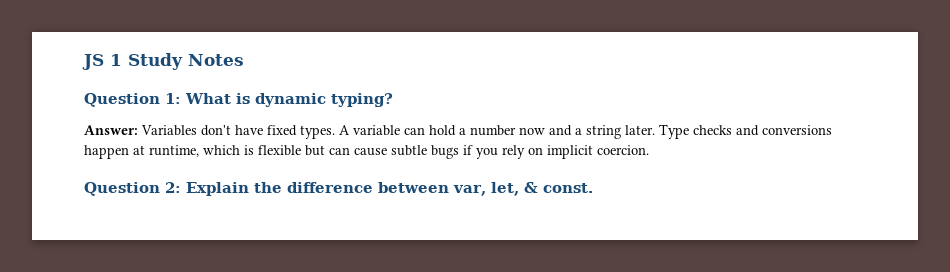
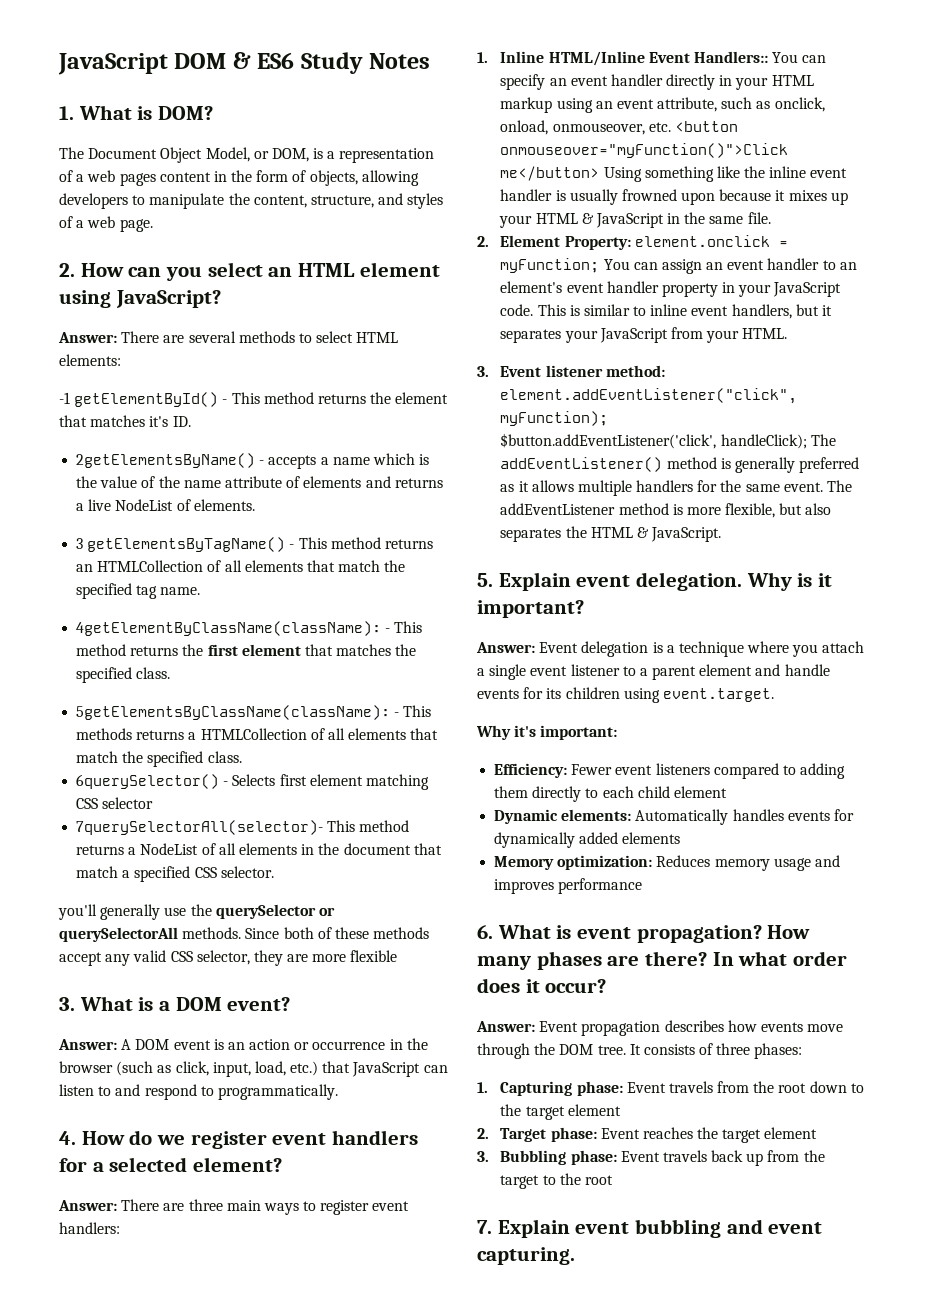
- JS 1 Study Notes
- Question 1: What is dynamic typing?
- Answer: Variables don't have fixed types. A variable can hold a number now and a string later. Type checks and conversions happen at runtime, which is flexible but can cause subtle bugs if you rely on implicit coercion.
- Question 2: Explain the difference between var, let, & const.
+ JavaScript DOM & ES6 Study Notes
+ 1. What is DOM?
+ The Document Object Model, or DOM, is a representation of a web pages content in the form of objects, allowing developers to manipulate the content, structure, and styles of a web page.
+ 2. How can you select an HTML element using JavaScript?
+ Answer: There are several methods to select HTML elements:
+ -1 getElementById() - This method returns the element that matches it's ID.
+ 2getElementsByName() - accepts a name which is the value of the name attribute of elements and returns a live NodeList of elements.
+ 3 getElementsByTagName() - This method returns an HTMLCollection of all elements that match the specified tag name.
+ 4getElementByClassName(className): - This method returns the first element that matches the specified class.
+ 5getElementsByClassName(className): - This methods returns a HTMLCollection of all elements that match the specified class.
+ 6querySelector() - Selects first element matching CSS selector
+ 7querySelectorAll(selector)- This method returns a NodeList of all elements in the document that match a specified CSS selector.
+ you'll generally use the querySelector or querySelectorAll methods. Since both of these methods accept any valid CSS selector, they are more flexible
+ 3. What is a DOM event?
+ Answer: A DOM event is an action or occurrence in the browser (such as click, input, load, etc.) that JavaScript can listen to and respond to programmatically.
+ 4. How do we register event handlers for a selected element?
+ Answer: There are three main ways to register event handlers:
+ 1. Inline HTML/Inline Event Handlers:: You can specify an event handler directly in your HTML markup using an event attribute, such as onclick, onload, onmouseover, etc. <button onmouseover="myFunction()">Click me</button> Using something like the inline event handler is usually frowned upon because it mixes up your HTML & JavaScript in the same file.
+ 2. Element Property: element.onclick = myFunction; You can assign an event handler to an element's event handler property in your JavaScript code. This is similar to inline event handlers, but it separates your JavaScript from your HTML.
+ 3. Event listener method: element.addEventListener("click", myFunction);
+ $button.addEventListener('click', handleClick); The addEventListener() method is generally preferred as it allows multiple handlers for the same event. The addEventListener method is more flexible, but also separates the HTML & JavaScript.
+ 5. Explain event delegation. Why is it important?
+ Answer: Event delegation is a technique where you attach a single event listener to a parent element and handle events for its children using event.target.
+ Why it's important:
+ Efficiency: Fewer event listeners compared to adding them directly to each child element
+ Dynamic elements: Automatically handles events for dynamically added elements
+ Memory optimization: Reduces memory usage and improves performance
+ 6. What is event propagation? How many phases are there? In what order does it occur?
+ Answer: Event propagation describes how events move through the DOM tree. It consists of three phases:
+ 1. Capturing phase: Event travels from the root down to the target element
+ 2. Target phase: Event reaches the target element
+ 3. Bubbling phase: Event travels back up from the target to the root
+ 7. Explain event bubbling and event capturing.

